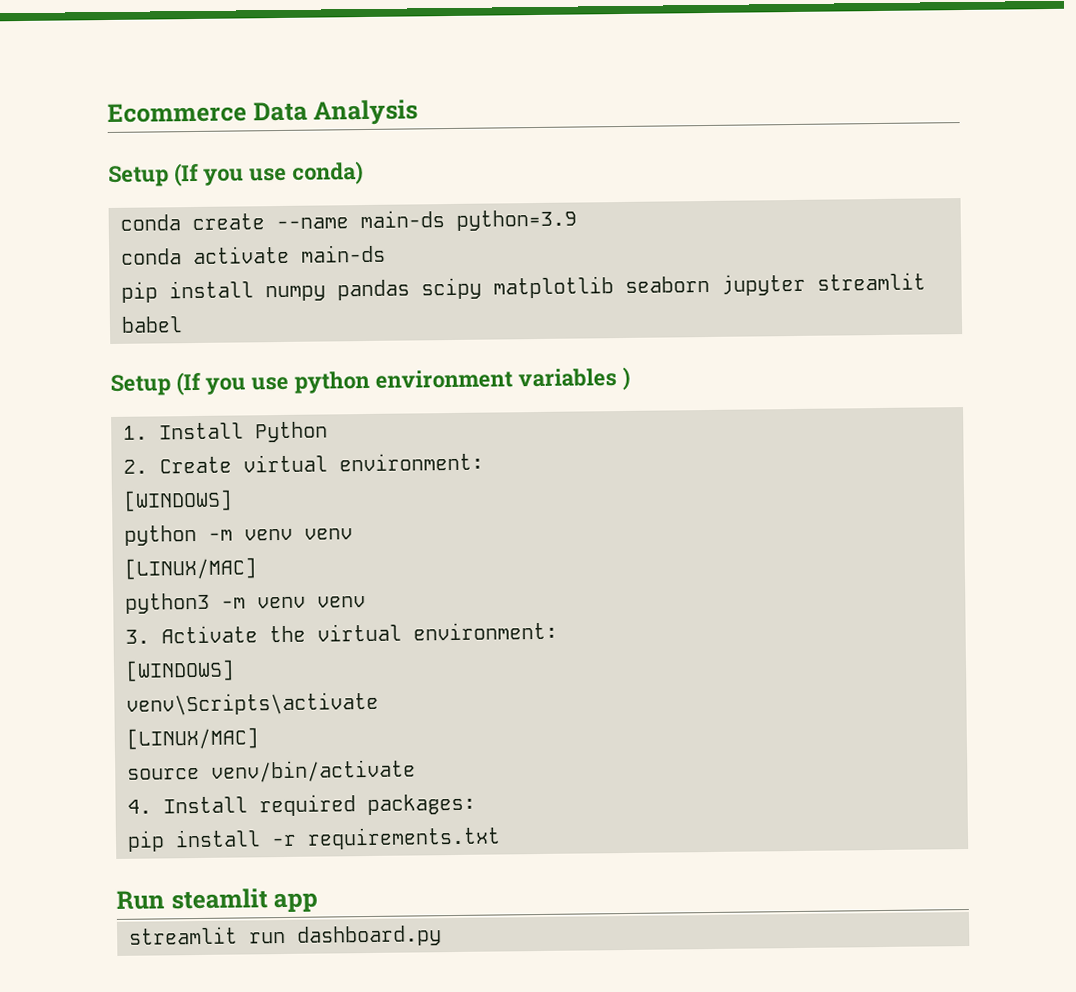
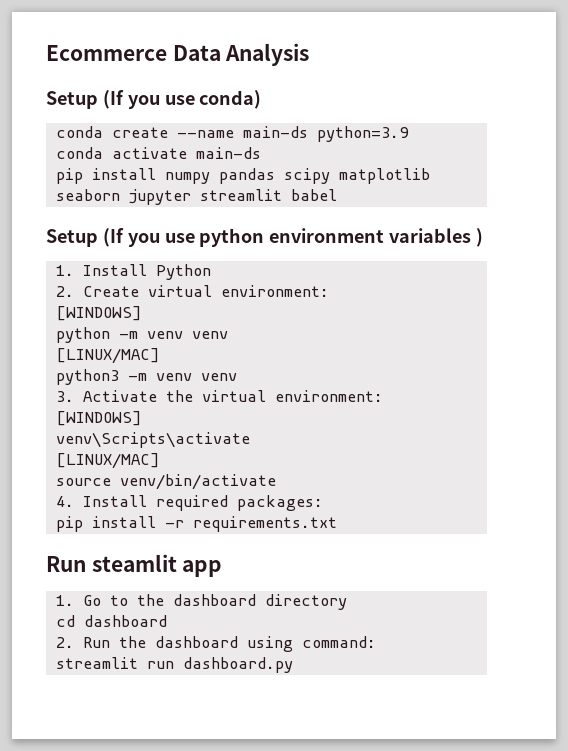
+ 1. Go to the dashboard directory
+ cd dashboard
+ 2. Run the dashboard using command:

